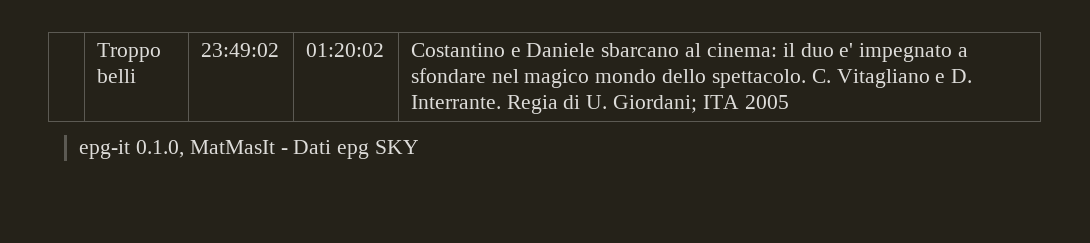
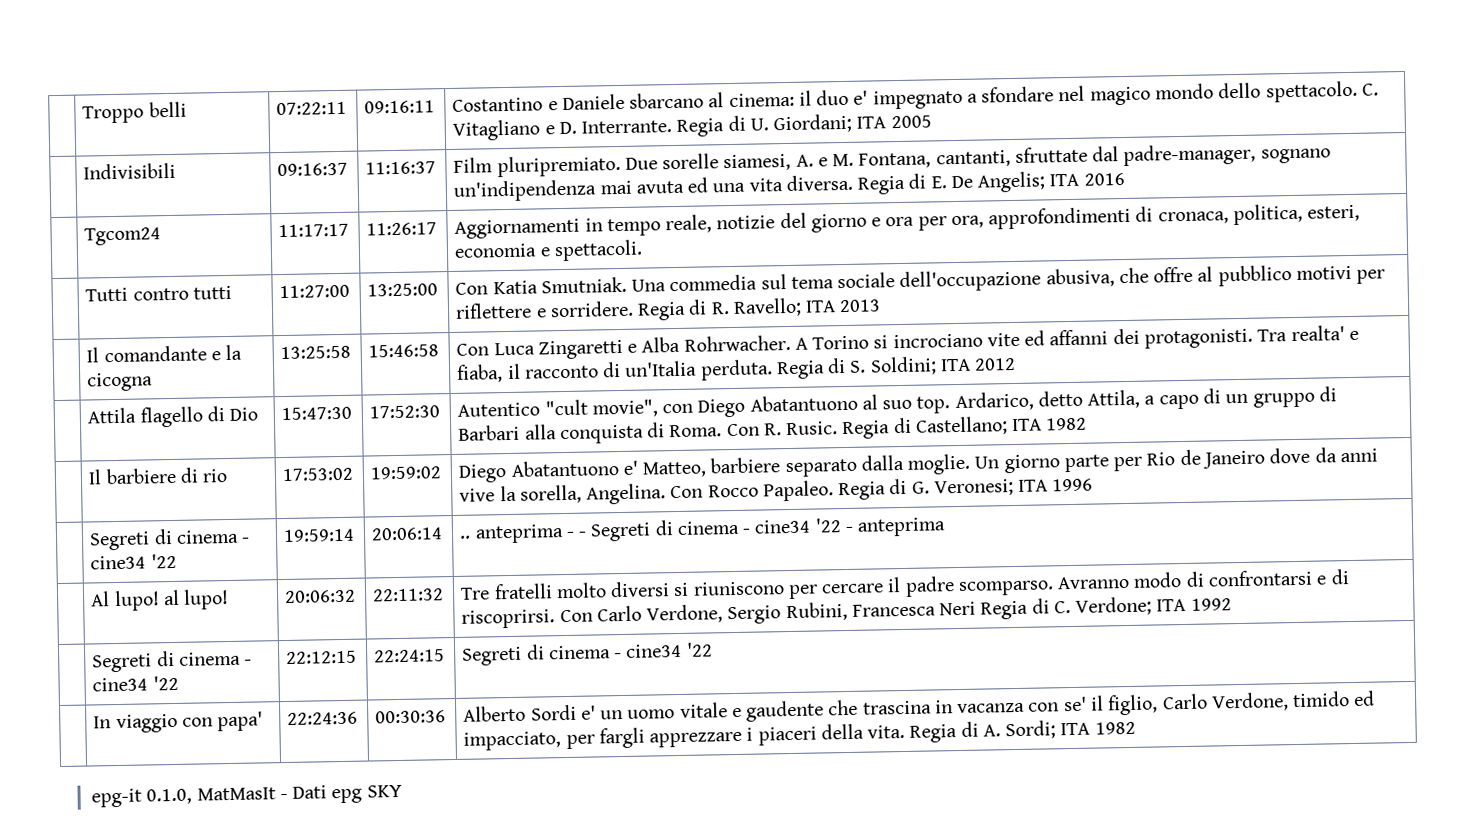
- | Troppo belli | 23:49:02 | 01:20:02 | Costantino e Daniele sbarcano al cinema: il duo e' impegnato a sfondare nel magico mondo dello spettacolo. C. Vitagliano e D. Interrante. Regia di U. Giordani; ITA 2005
+ | Troppo belli | 07:22:11 | 09:16:11 | Costantino e Daniele sbarcano al cinema: il duo e' impegnato a sfondare nel magico mondo dello spettacolo. C. Vitagliano e D. Interrante. Regia di U. Giordani; ITA 2005
+ | Indivisibili | 09:16:37 | 11:16:37 | Film pluripremiato. Due sorelle siamesi, A. e M. Fontana, cantanti, sfruttate dal padre-manager, sognano un'indipendenza mai avuta ed una vita diversa. Regia di E. De Angelis; ITA 2016
+ | Tgcom24 | 11:17:17 | 11:26:17 | Aggiornamenti in tempo reale, notizie del giorno e ora per ora, approfondimenti di cronaca, politica, esteri, economia e spettacoli.
+ | Tutti contro tutti | 11:27:00 | 13:25:00 | Con Katia Smutniak. Una commedia sul tema sociale dell'occupazione abusiva, che offre al pubblico motivi per riflettere e sorridere. Regia di R. Ravello; ITA 2013
+ | Il comandante e la cicogna | 13:25:58 | 15:46:58 | Con Luca Zingaretti e Alba Rohrwacher. A Torino si incrociano vite ed affanni dei protagonisti. Tra realta' e fiaba, il racconto di un'Italia perduta. Regia di S. Soldini; ITA 2012
+ | Attila flagello di Dio | 15:47:30 | 17:52:30 | Autentico "cult movie", con Diego Abatantuono al suo top. Ardarico, detto Attila, a capo di un gruppo di Barbari alla conquista di Roma. Con R. Rusic. Regia di Castellano; ITA 1982
+ | Il barbiere di rio | 17:53:02 | 19:59:02 | Diego Abatantuono e' Matteo, barbiere separato dalla moglie. Un giorno parte per Rio de Janeiro dove da anni vive la sorella, Angelina. Con Rocco Papaleo. Regia di G. Veronesi; ITA 1996
+ | Segreti di cinema - cine34 '22 | 19:59:14 | 20:06:14 | .. anteprima - - Segreti di cinema - cine34 '22 - anteprima
+ | Al lupo! al lupo! | 20:06:32 | 22:11:32 | Tre fratelli molto diversi si riuniscono per cercare il padre scomparso. Avranno modo di confrontarsi e di riscoprirsi. Con Carlo Verdone, Sergio Rubini, Francesca Neri Regia di C. Verdone; ITA 1992
+ | Segreti di cinema - cine34 '22 | 22:12:15 | 22:24:15 | Segreti di cinema - cine34 '22
+ | In viaggio con papa' | 22:24:36 | 00:30:36 | Alberto Sordi e' un uomo vitale e gaudente che trascina in vacanza con se' il figlio, Carlo Verdone, timido ed impacciato, per fargli apprezzare i piaceri della vita. Regia di A. Sordi; ITA 1982

